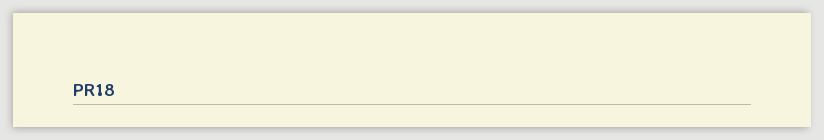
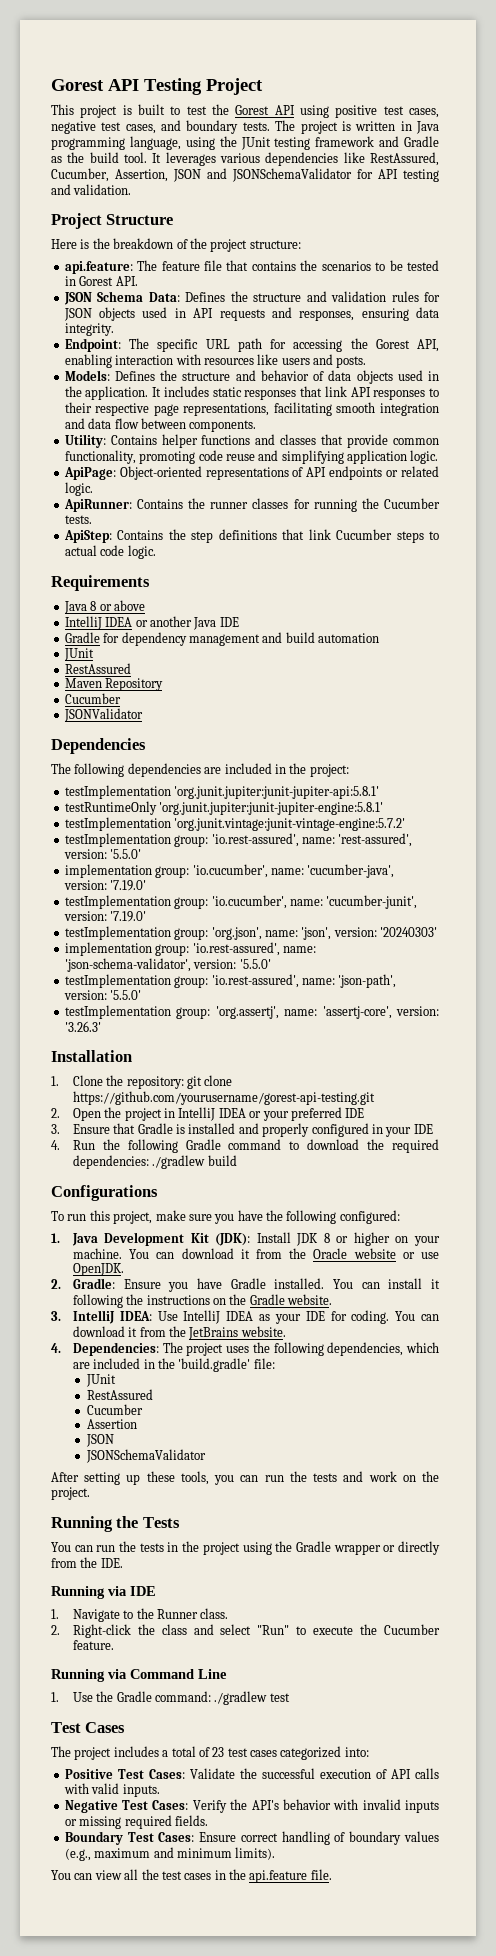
- PR18
+ Gorest API Testing Project
+ This project is built to test the Gorest API using positive test cases, negative test cases, and boundary tests. The project is written in Java programming language, using the JUnit testing framework and Gradle as the build tool. It leverages various dependencies like RestAssured, Cucumber, Assertion, JSON and JSONSchemaValidator for API testing and validation.
+ Project Structure
+ Here is the breakdown of the project structure:
+ api.feature: The feature file that contains the scenarios to be tested in Gorest API.
+ JSON Schema Data: Defines the structure and validation rules for JSON objects used in API requests and responses, ensuring data integrity.
+ Endpoint: The specific URL path for accessing the Gorest API, enabling interaction with resources like users and posts.
+ Models: Defines the structure and behavior of data objects used in the application. It includes static responses that link API responses to their respective page representations, facilitating smooth integration and data flow between components.
+ Utility: Contains helper functions and classes that provide common functionality, promoting code reuse and simplifying application logic.
+ ApiPage: Object-oriented representations of API endpoints or related logic.
+ ApiRunner: Contains the runner classes for running the Cucumber tests.
+ ApiStep: Contains the step definitions that link Cucumber steps to actual code logic.
+ Requirements
+ Java 8 or above
+ IntelliJ IDEA or another Java IDE
+ Gradle for dependency management and build automation
+ JUnit
+ RestAssured
+ Maven Repository
+ Cucumber
+ JSONValidator
+ Dependencies
+ The following dependencies are included in the project:
+ testImplementation 'org.junit.jupiter:junit-jupiter-api:5.8.1'
+ testRuntimeOnly 'org.junit.jupiter:junit-jupiter-engine:5.8.1'
+ testImplementation 'org.junit.vintage:junit-vintage-engine:5.7.2'
+ testImplementation group: 'io.rest-assured', name: 'rest-assured', version: '5.5.0'
+ implementation group: 'io.cucumber', name: 'cucumber-java', version: '7.19.0'
+ testImplementation group: 'io.cucumber', name: 'cucumber-junit', version: '7.19.0'
+ testImplementation group: 'org.json', name: 'json', version: '20240303'
+ implementation group: 'io.rest-assured', name: 'json-schema-validator', version: '5.5.0'
+ testImplementation group: 'io.rest-assured', name: 'json-path', version: '5.5.0'
+ testImplementation group: 'org.assertj', name: 'assertj-core', version: '3.26.3'
+ Installation
+ 1. Clone the repository: git clone https://github.com/yourusername/gorest-api-testing.git
+ 2. Open the project in IntelliJ IDEA or your preferred IDE
+ 3. Ensure that Gradle is installed and properly configured in your IDE
+ 4. Run the following Gradle command to download the required dependencies: ./gradlew build
+ Configurations
+ To run this project, make sure you have the following configured:
+ 1. Java Development Kit (JDK): Install JDK 8 or higher on your machine. You can download it from the Oracle website or use OpenJDK.
+ 2. Gradle: Ensure you have Gradle installed. You can install it following the instructions on the Gradle website.
+ 3. IntelliJ IDEA: Use IntelliJ IDEA as your IDE for coding. You can download it from the JetBrains website.
+ 4. Dependencies: The project uses the following dependencies, which are included in the 'build.gradle' file:
+ JUnit
+ RestAssured
+ Cucumber
+ Assertion
+ JSON
+ JSONSchemaValidator
+ After setting up these tools, you can run the tests and work on the project.
+ Running the Tests
+ You can run the tests in the project using the Gradle wrapper or directly from the IDE.
+ Running via IDE
+ 1. Navigate to the Runner class.
+ 2. Right-click the class and select "Run" to execute the Cucumber feature.
+ Running via Command Line
+ 1. Use the Gradle command: ./gradlew test
+ Test Cases
+ The project includes a total of 23 test cases categorized into:
+ Positive Test Cases: Validate the successful execution of API calls with valid inputs.
+ Negative Test Cases: Verify the API's behavior with invalid inputs or missing required fields.
+ Boundary Test Cases: Ensure correct handling of boundary values (e.g., maximum and minimum limits).
+ You can view all the test cases in the api.feature file.

